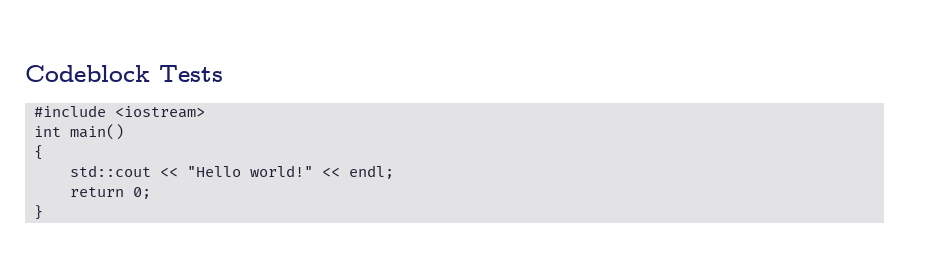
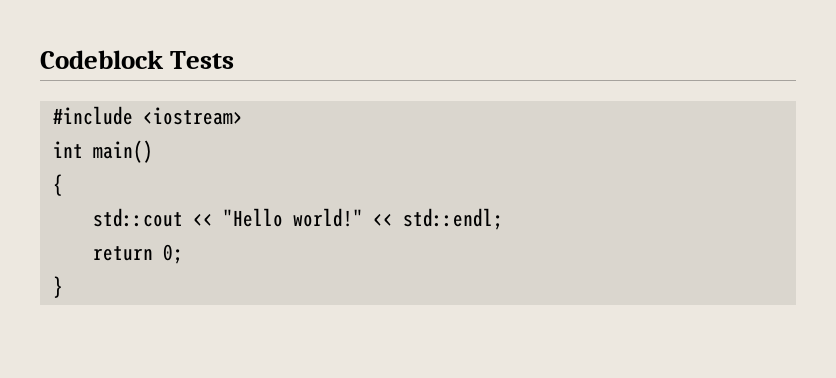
- << endl;
+ << std::endl;

